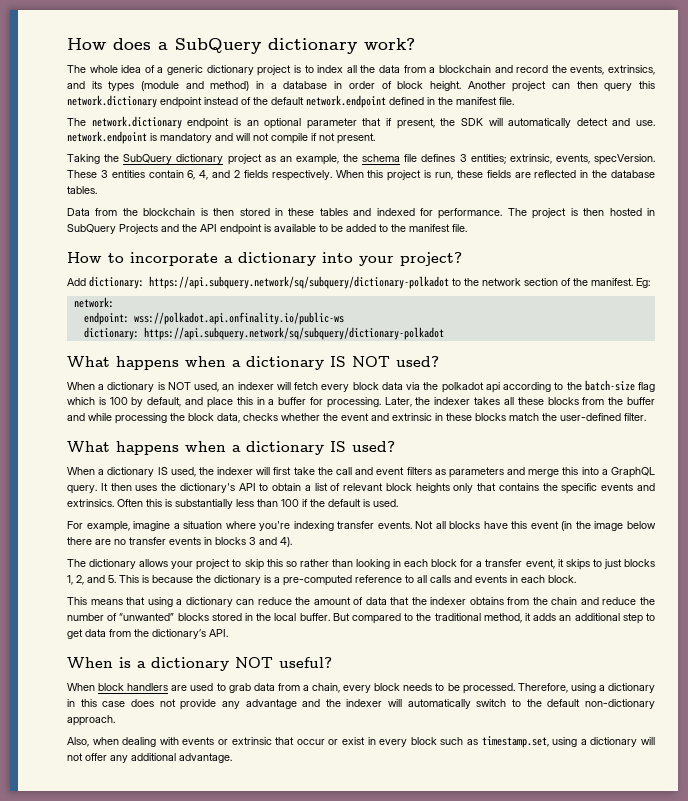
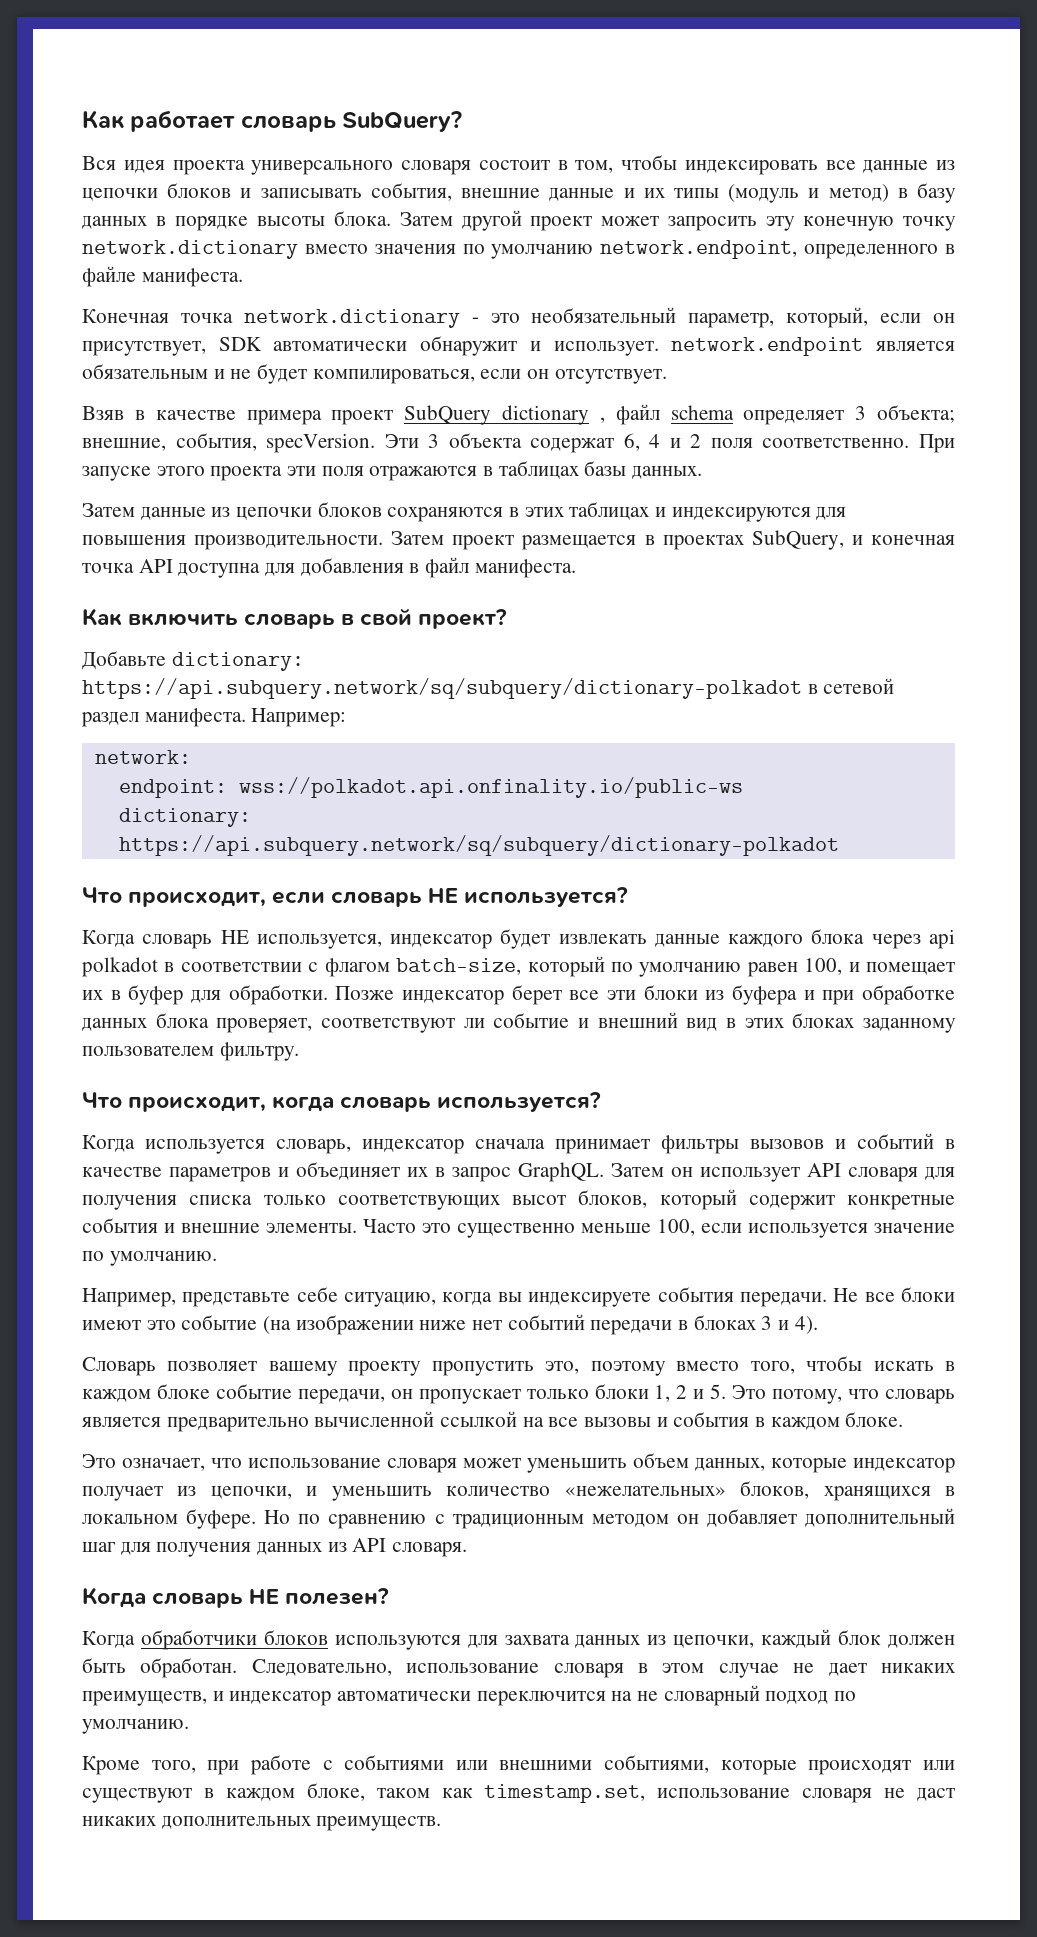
- How does a SubQuery dictionary work?
- The whole idea of a generic dictionary project is to index all the data from a blockchain and record the events, extrinsics, and its types (module and method) in a database in order of block height. Another project can then query this network.dictionary endpoint instead of the default network.endpoint defined in the manifest file.
- The network.dictionary endpoint is an optional parameter that if present, the SDK will automatically detect and use. network.endpoint is mandatory and will not compile if not present.
- Taking the SubQuery dictionary project as an example, the schema file defines 3 entities; extrinsic, events, specVersion. These 3 entities contain 6, 4, and 2 fields respectively. When this project is run, these fields are reflected in the database tables.
- Data from the blockchain is then stored in these tables and indexed for performance. The project is then hosted in SubQuery Projects and the API endpoint is available to be added to the manifest file.
- How to incorporate a dictionary into your project?
- Add dictionary: https://api.subquery.network/sq/subquery/dictionary-polkadot to the network section of the manifest. Eg:
+ Как работает словарь SubQuery?
+ Вся идея проекта универсального словаря состоит в том, чтобы индексировать все данные из цепочки блоков и записывать события, внешние данные и их типы (модуль и метод) в базу данных в порядке высоты блока. Затем другой проект может запросить эту конечную точку network.dictionary вместо значения по умолчанию network.endpoint, определенного в файле манифеста.
+ Конечная точка network.dictionary - это необязательный параметр, который, если он присутствует, SDK автоматически обнаружит и использует. network.endpoint является обязательным и не будет компилироваться, если он отсутствует.
+ Взяв в качестве примера проект SubQuery dictionary , файл schema определяет 3 объекта; внешние, события, specVersion. Эти 3 объекта содержат 6, 4 и 2 поля соответственно. При запуске этого проекта эти поля отражаются в таблицах базы данных.
+ Затем данные из цепочки блоков сохраняются в этих таблицах и индексируются для повышения производительности. Затем проект размещается в проектах SubQuery, и конечная точка API доступна для добавления в файл манифеста.
+ Как включить словарь в свой проект?
+ Добавьте dictionary: https://api.subquery.network/sq/subquery/dictionary-polkadot в сетевой раздел манифеста. Например:
- What happens when a dictionary IS NOT used?
- When a dictionary is NOT used, an indexer will fetch every block data via the polkadot api according to the batch-size flag which is 100 by default, and place this in a buffer for processing. Later, the indexer takes all these blocks from the buffer and while processing the block data, checks whether the event and extrinsic in these blocks match the user-defined filter.
- What happens when a dictionary IS used?
- When a dictionary IS used, the indexer will first take the call and event filters as parameters and merge this into a GraphQL query. It then uses the dictionary's API to obtain a list of relevant block heights only that contains the specific events and extrinsics. Often this is substantially less than 100 if the default is used.
- For example, imagine a situation where you're indexing transfer events. Not all blocks have this event (in the image below there are no transfer events in blocks 3 and 4).
- The dictionary allows your project to skip this so rather than looking in each block for a transfer event, it skips to just blocks 1, 2, and 5. This is because the dictionary is a pre-computed reference to all calls and events in each block.
- This means that using a dictionary can reduce the amount of data that the indexer obtains from the chain and reduce the number of “unwanted” blocks stored in the local buffer. But compared to the traditional method, it adds an additional step to get data from the dictionary’s API.
- When is a dictionary NOT useful?
- When block handlers are used to grab data from a chain, every block needs to be processed. Therefore, using a dictionary in this case does not provide any advantage and the indexer will automatically switch to the default non-dictionary approach.
- Also, when dealing with events or extrinsic that occur or exist in every block such as timestamp.set, using a dictionary will not offer any additional advantage.
+ Что происходит, если словарь НЕ используется?
+ Когда словарь НЕ используется, индексатор будет извлекать данные каждого блока через api polkadot в соответствии с флагом batch-size, который по умолчанию равен 100, и помещает их в буфер для обработки. Позже индексатор берет все эти блоки из буфера и при обработке данных блока проверяет, соответствуют ли событие и внешний вид в этих блоках заданному пользователем фильтру.
+ Что происходит, когда словарь используется?
+ Когда используется словарь, индексатор сначала принимает фильтры вызовов и событий в качестве параметров и объединяет их в запрос GraphQL. Затем он использует API словаря для получения списка только соответствующих высот блоков, который содержит конкретные события и внешние элементы. Часто это существенно меньше 100, если используется значение по умолчанию.
+ Например, представьте себе ситуацию, когда вы индексируете события передачи. Не все блоки имеют это событие (на изображении ниже нет событий передачи в блоках 3 и 4).
+ Словарь позволяет вашему проекту пропустить это, поэтому вместо того, чтобы искать в каждом блоке событие передачи, он пропускает только блоки 1, 2 и 5. Это потому, что словарь является предварительно вычисленной ссылкой на все вызовы и события в каждом блоке.
+ Это означает, что использование словаря может уменьшить объем данных, которые индексатор получает из цепочки, и уменьшить количество «нежелательных» блоков, хранящихся в локальном буфере. Но по сравнению с традиционным методом он добавляет дополнительный шаг для получения данных из API словаря.
+ Когда словарь НЕ полезен?
+ Когда обработчики блоков используются для захвата данных из цепочки, каждый блок должен быть обработан. Следовательно, использование словаря в этом случае не дает никаких преимуществ, и индексатор автоматически переключится на не словарный подход по умолчанию.
+ Кроме того, при работе с событиями или внешними событиями, которые происходят или существуют в каждом блоке, таком как timestamp.set, использование словаря не даст никаких дополнительных преимуществ.

